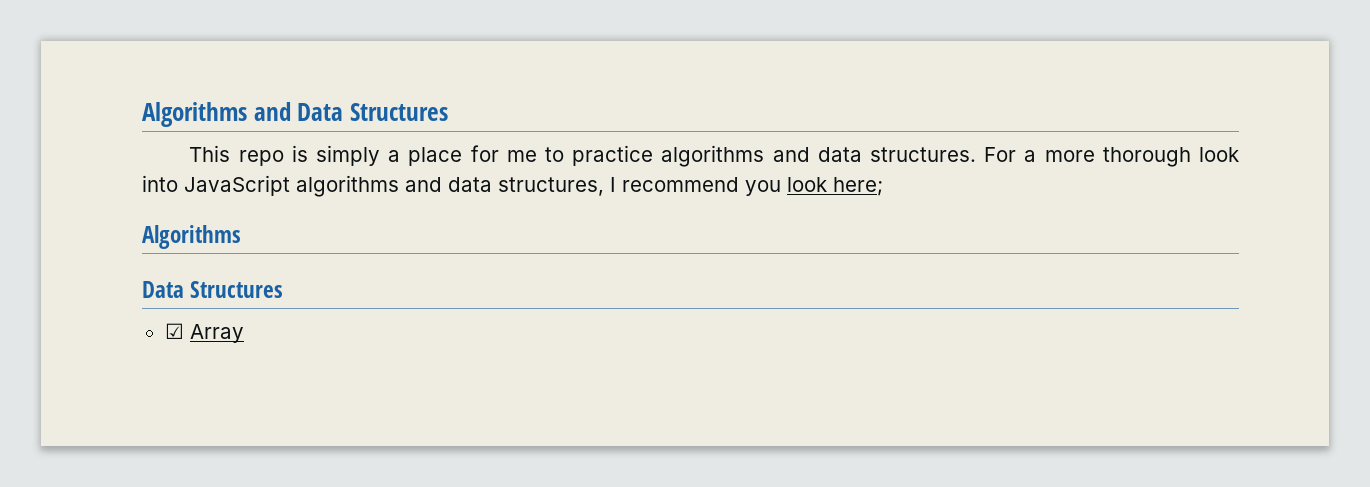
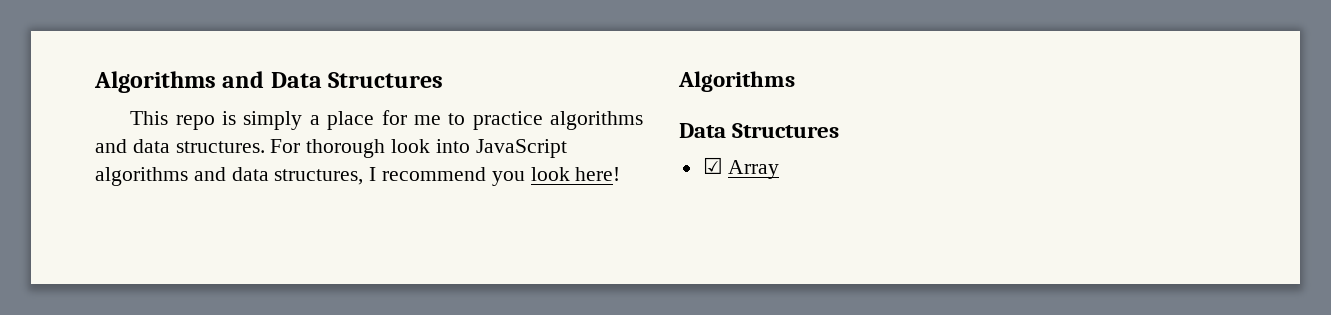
- For a more thorough look into JavaScript algorithms and data structures, I recommend you look here;
+ For thorough look into JavaScript algorithms and data structures, I recommend you look here!

